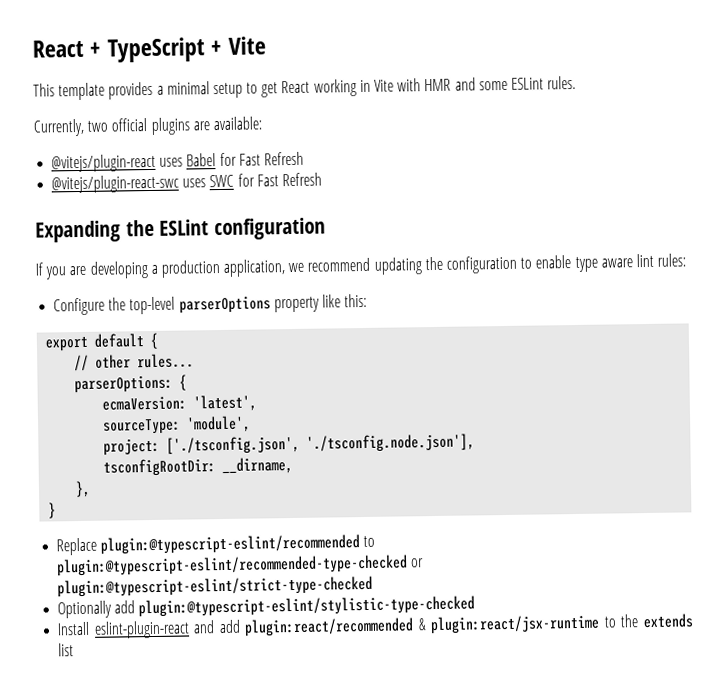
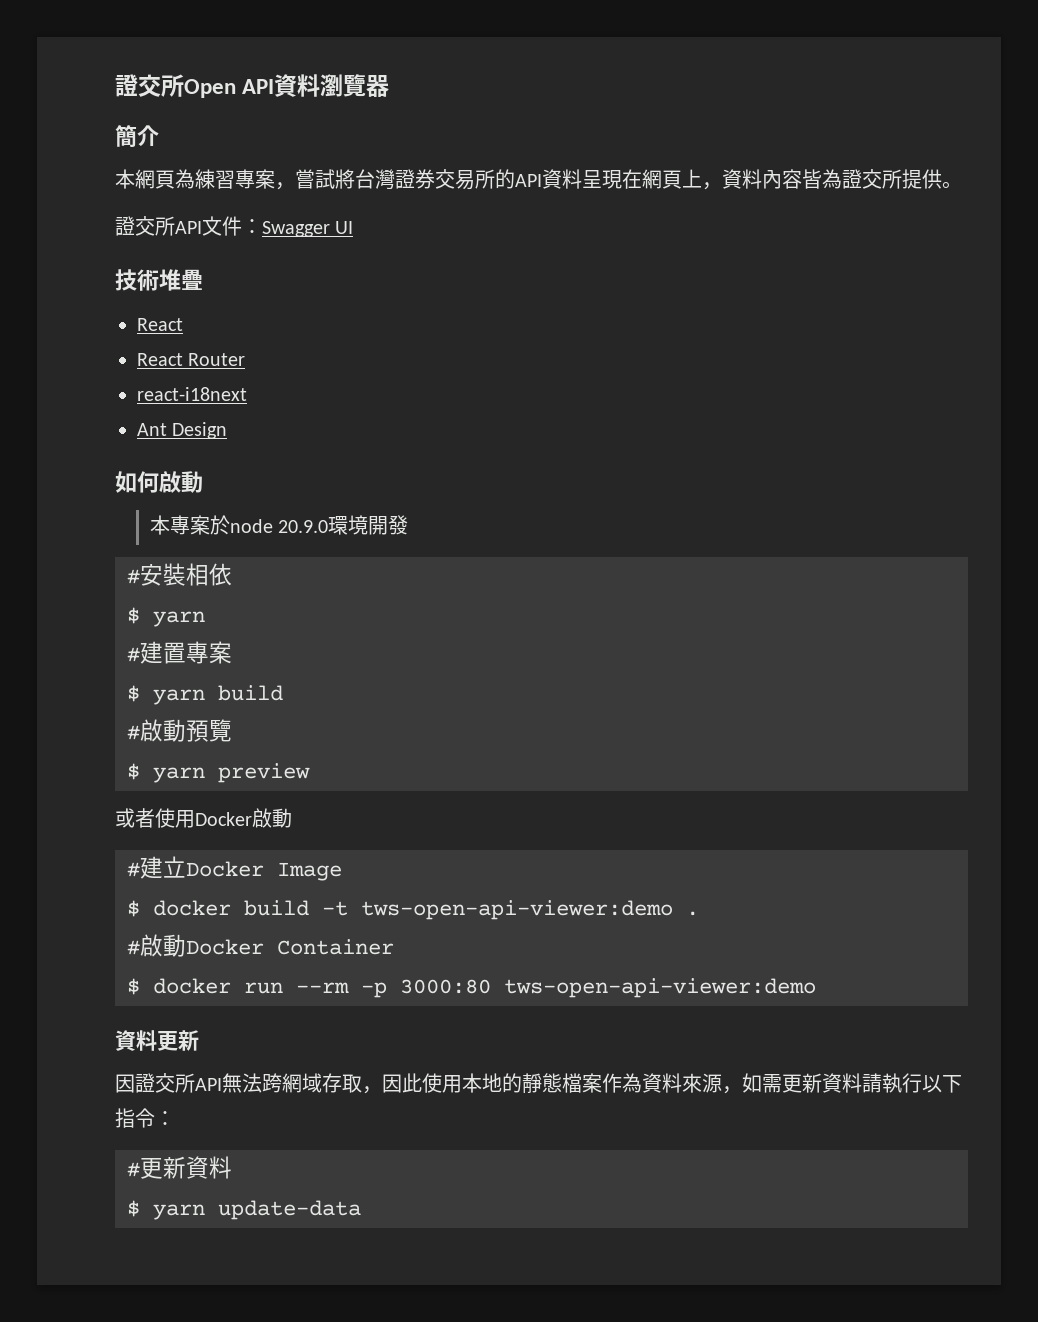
- React + TypeScript + Vite
- This template provides a minimal setup to get React working in Vite with HMR and some ESLint rules.
- Currently, two official plugins are available:
- @vitejs/plugin-react uses Babel for Fast Refresh
- @vitejs/plugin-react-swc uses SWC for Fast Refresh
- Expanding the ESLint configuration
- If you are developing a production application, we recommend updating the configuration to enable type aware lint rules:
- Configure the top-level parserOptions property like this:
- export default {
- // other rules...
- parserOptions: {
- ecmaVersion: 'latest',
- sourceType: 'module',
- project: ['./tsconfig.json', './tsconfig.node.json'],
- tsconfigRootDir: __dirname,
- },
- }
- Replace plugin:@typescript-eslint/recommended to plugin:@typescript-eslint/recommended-type-checked or plugin:@typescript-eslint/strict-type-checked
- Optionally add plugin:@typescript-eslint/stylistic-type-checked
- Install eslint-plugin-react and add plugin:react/recommended & plugin:react/jsx-runtime to the extends list
+ 證交所Open API資料瀏覽器
+ 簡介
+ 本網頁為練習專案，嘗試將台灣證券交易所的API資料呈現在網頁上，資料內容皆為證交所提供。
+ 證交所API文件：Swagger UI
+ 技術堆疊
+ React
+ React Router
+ react-i18next
+ Ant Design
+ 如何啟動
+ 本專案於node 20.9.0環境開發
+ #安裝相依
+ $ yarn
+ #建置專案
+ $ yarn build
+ #啟動預覽
+ $ yarn preview
+ 或者使用Docker啟動
+ #建立Docker Image
+ $ docker build -t tws-open-api-viewer:demo .
+ #啟動Docker Container
+ $ docker run --rm -p 3000:80 tws-open-api-viewer:demo
+ 資料更新
+ 因證交所API無法跨網域存取，因此使用本地的靜態檔案作為資料來源，如需更新資料請執行以下指令：
+ #更新資料
+ $ yarn update-data

